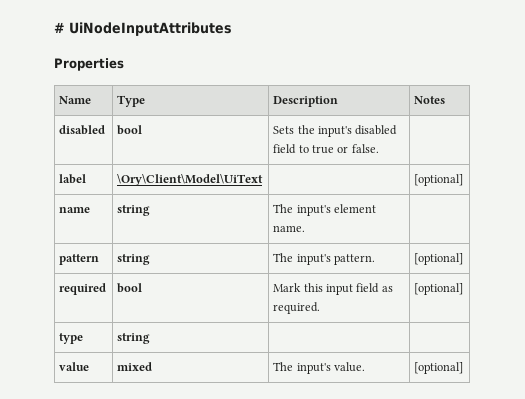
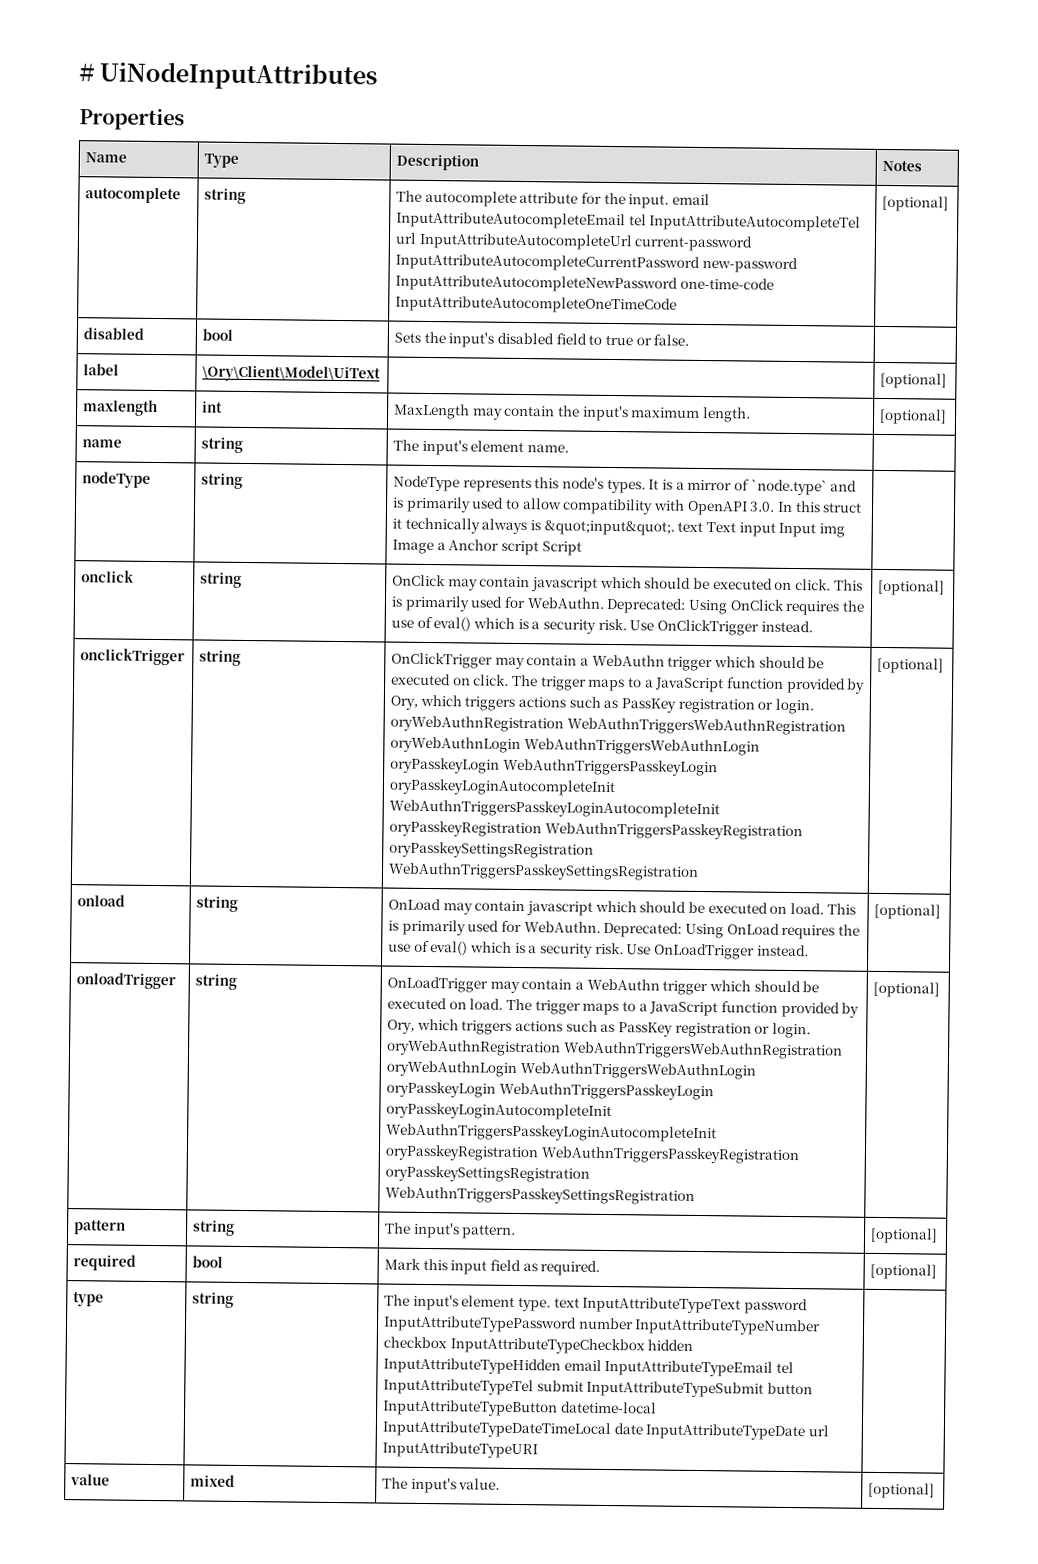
+ autocomplete | string | The autocomplete attribute for the input. email InputAttributeAutocompleteEmail tel InputAttributeAutocompleteTel url InputAttributeAutocompleteUrl current-password InputAttributeAutocompleteCurrentPassword new-password InputAttributeAutocompleteNewPassword one-time-code InputAttributeAutocompleteOneTimeCode | [optional]
+ maxlength | int | MaxLength may contain the input's maximum length. | [optional]
+ nodeType | string | NodeType represents this node's types. It is a mirror of `node.type` and is primarily used to allow compatibility with OpenAPI 3.0. In this struct it technically always is &quot;input&quot;. text Text input Input img Image a Anchor script Script |
+ onclick | string | OnClick may contain javascript which should be executed on click. This is primarily used for WebAuthn. Deprecated: Using OnClick requires the use of eval() which is a security risk. Use OnClickTrigger instead. | [optional]
+ onclickTrigger | string | OnClickTrigger may contain a WebAuthn trigger which should be executed on click. The trigger maps to a JavaScript function provided by Ory, which triggers actions such as PassKey registration or login. oryWebAuthnRegistration WebAuthnTriggersWebAuthnRegistration oryWebAuthnLogin WebAuthnTriggersWebAuthnLogin oryPasskeyLogin WebAuthnTriggersPasskeyLogin oryPasskeyLoginAutocompleteInit WebAuthnTriggersPasskeyLoginAutocompleteInit oryPasskeyRegistration WebAuthnTriggersPasskeyRegistration oryPasskeySettingsRegistration WebAuthnTriggersPasskeySettingsRegistration | [optional]
+ onload | string | OnLoad may contain javascript which should be executed on load. This is primarily used for WebAuthn. Deprecated: Using OnLoad requires the use of eval() which is a security risk. Use OnLoadTrigger instead. | [optional]
+ onloadTrigger | string | OnLoadTrigger may contain a WebAuthn trigger which should be executed on load. The trigger maps to a JavaScript function provided by Ory, which triggers actions such as PassKey registration or login. oryWebAuthnRegistration WebAuthnTriggersWebAuthnRegistration oryWebAuthnLogin WebAuthnTriggersWebAuthnLogin oryPasskeyLogin WebAuthnTriggersPasskeyLogin oryPasskeyLoginAutocompleteInit WebAuthnTriggersPasskeyLoginAutocompleteInit oryPasskeyRegistration WebAuthnTriggersPasskeyRegistration oryPasskeySettingsRegistration WebAuthnTriggersPasskeySettingsRegistration | [optional]
- type | string | |
+ type | string | The input's element type. text InputAttributeTypeText password InputAttributeTypePassword number InputAttributeTypeNumber checkbox InputAttributeTypeCheckbox hidden InputAttributeTypeHidden email InputAttributeTypeEmail tel InputAttributeTypeTel submit InputAttributeTypeSubmit button InputAttributeTypeButton datetime-local InputAttributeTypeDateTimeLocal date InputAttributeTypeDate url InputAttributeTypeURI |

